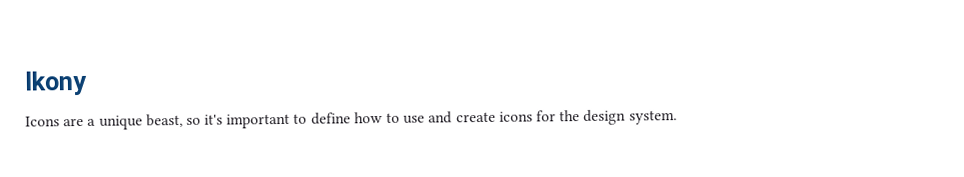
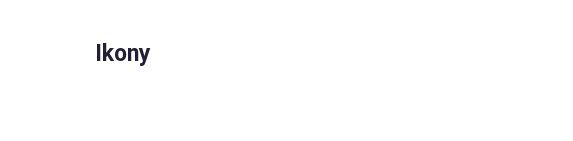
- Icons are a unique beast, so it's important to define how to use and create icons for the design system.

